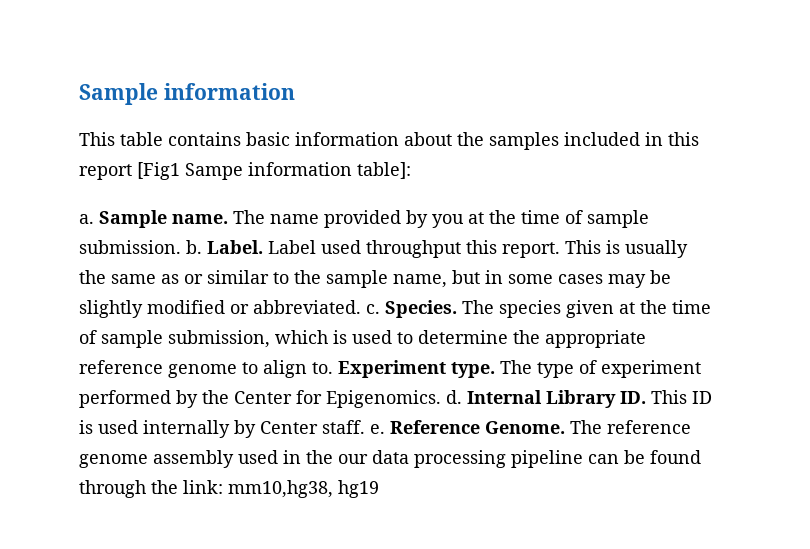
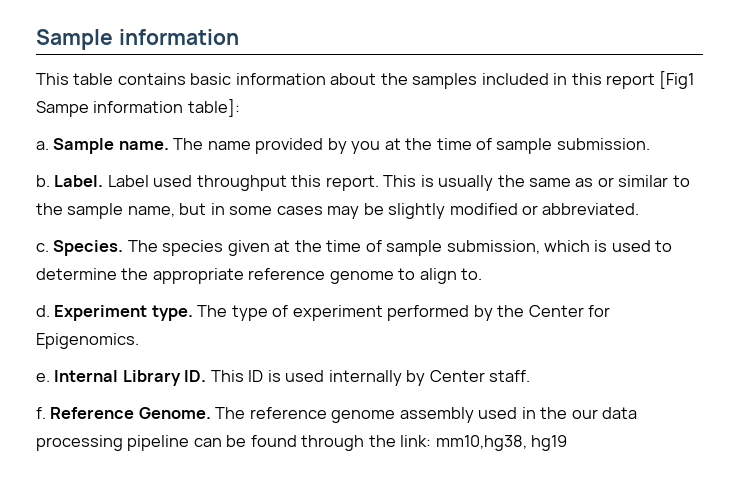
- The name provided by you at the time of sample submission. b.
+ The name provided by you at the time of sample submission.
+ b.
- This is usually the same as or similar to the sample name, but in some cases may be slightly modified or abbreviated. c.
+ This is usually the same as or similar to the sample name, but in some cases may be slightly modified or abbreviated.
+ c.
- The species given at the time of sample submission, which is used to determine the appropriate reference genome to align to. Experiment type.
+ The species given at the time of sample submission, which is used to determine the appropriate reference genome to align to.
+ d. Experiment type.
- The type of experiment performed by the Center for Epigenomics. d.
+ The type of experiment performed by the Center for Epigenomics.
+ e.
- Internal Library ID. This ID is used internally by Center staff. e.
+ Internal Library ID. This ID is used internally by Center staff.
+ f.

